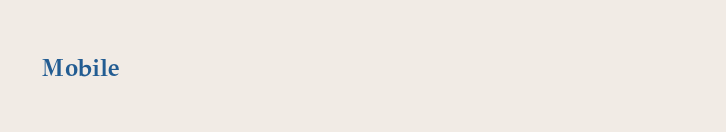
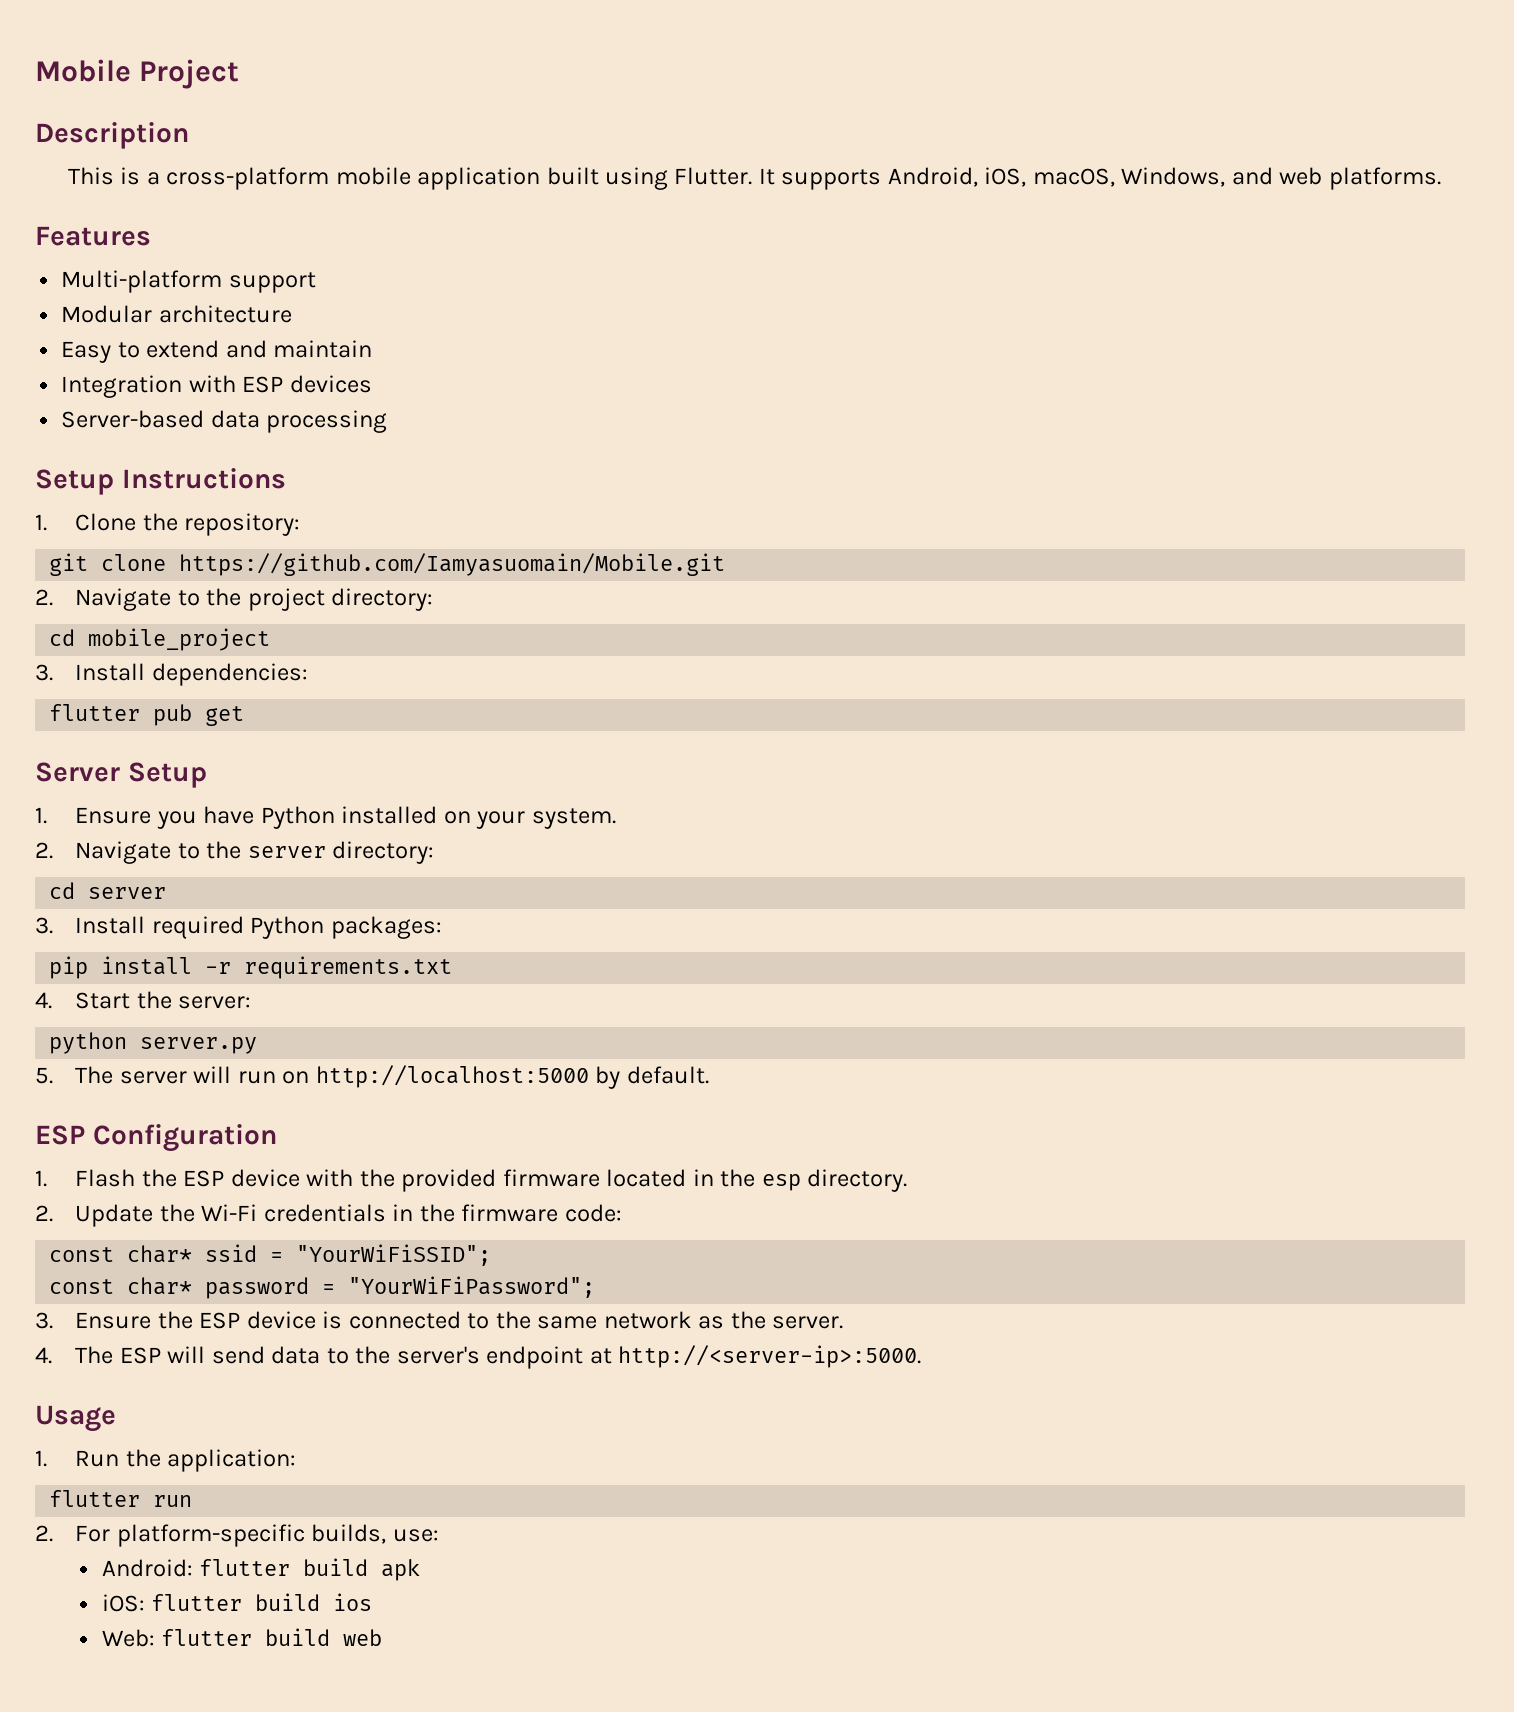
- Mobile
+ Mobile Project
+ Description
+ This is a cross-platform mobile application built using Flutter. It supports Android, iOS, macOS, Windows, and web platforms.
+ Features
+ Multi-platform support
+ Modular architecture
+ Easy to extend and maintain
+ Integration with ESP devices
+ Server-based data processing
+ Setup Instructions
+ 1. Clone the repository:
+ git clone https://github.com/Iamyasuomain/Mobile.git
+ 2. Navigate to the project directory:
+ cd mobile_project
+ 3. Install dependencies:
+ flutter pub get
+ Server Setup
+ 1. Ensure you have Python installed on your system.
+ 2. Navigate to the server directory:
+ cd server
+ 3. Install required Python packages:
+ pip install -r requirements.txt
+ 4. Start the server:
+ python server.py
+ 5. The server will run on http://localhost:5000 by default.
+ ESP Configuration
+ 1. Flash the ESP device with the provided firmware located in the esp directory.
+ 2. Update the Wi-Fi credentials in the firmware code:
+ const char* ssid = "YourWiFiSSID";
+ const char* password = "YourWiFiPassword";
+ 3. Ensure the ESP device is connected to the same network as the server.
+ 4. The ESP will send data to the server's endpoint at http://<server-ip>:5000.
+ Usage
+ 1. Run the application:
+ flutter run
+ 2. For platform-specific builds, use:
+ Android: flutter build apk
+ iOS: flutter build ios
+ Web: flutter build web

